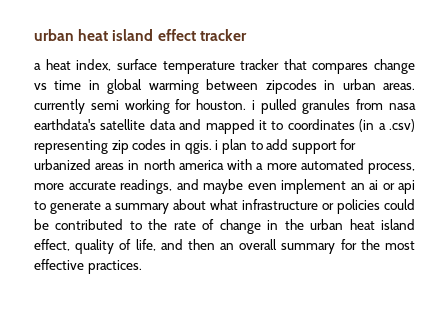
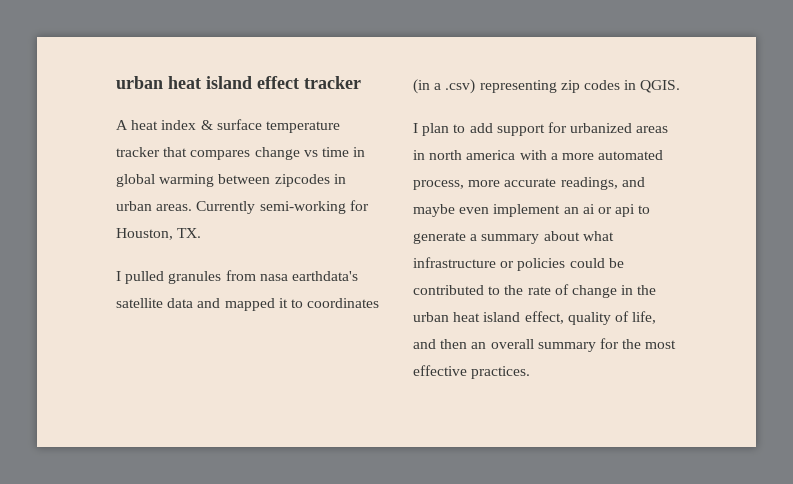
- a heat index, surface temperature tracker that compares change vs time in global warming between zipcodes in urban areas. currently semi working for houston. i pulled granules from nasa earthdata's satellite data and mapped it to coordinates (in a .csv) representing zip codes in qgis. i plan to add support for urbanized areas in north america with a more automated process, more accurate readings, and maybe even implement an ai or api to generate a summary about what infrastructure or policies could be contributed to the rate of change in the urban heat island effect, quality of life, and then an overall summary for the most effective practices.
+ A heat index & surface temperature tracker that compares change vs time in global warming between zipcodes in urban areas. Currently semi-working for Houston, TX.
+ I pulled granules from nasa earthdata's satellite data and mapped it to coordinates (in a .csv) representing zip codes in QGIS.
+ I plan to add support for urbanized areas in north america with a more automated process, more accurate readings, and maybe even implement an ai or api to generate a summary about what infrastructure or policies could be contributed to the rate of change in the urban heat island effect, quality of life, and then an overall summary for the most effective practices.

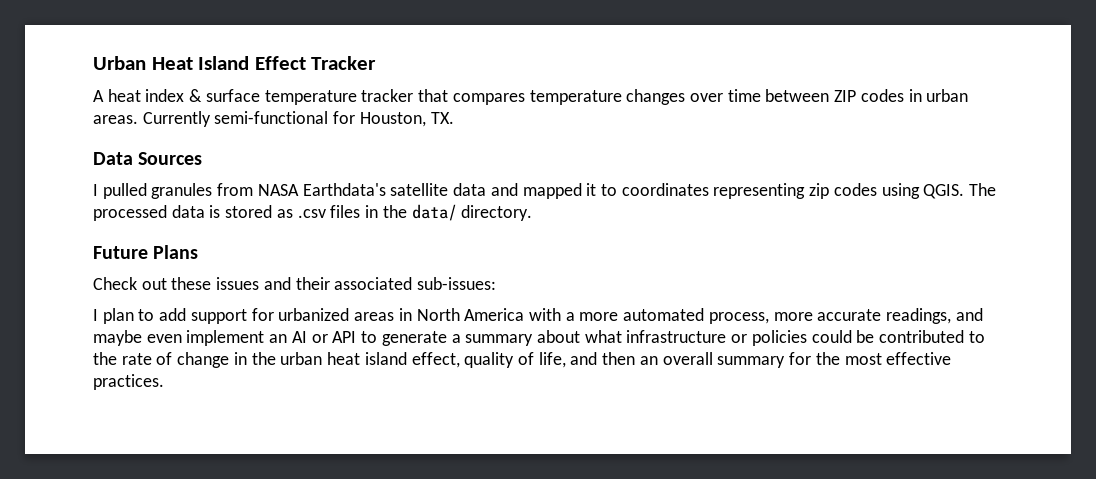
- urban heat island effect tracker
+ Urban Heat Island Effect Tracker
- A heat index & surface temperature tracker that compares change vs time in global warming between zipcodes in urban areas.
+ A heat index & surface temperature tracker that compares temperature changes over time between ZIP codes in urban areas.
- Currently semi-working for Houston, TX.
+ Currently semi-functional for Houston, TX.
+ Data Sources
- I pulled granules from nasa earthdata's satellite data and mapped it to coordinates (in a .csv) representing zip codes in QGIS.
+ I pulled granules from NASA Earthdata's satellite data and mapped it to coordinates representing zip codes using QGIS. The processed data is stored as .csv files in the data/ directory.
+ Future Plans
+ Check out these issues and their associated sub-issues:
- I plan to add support for urbanized areas in north america with a more automated process, more accurate readings, and maybe even implement an ai or api to generate a summary about what infrastructure or policies could be contributed to the rate of change in the urban heat island effect, quality of life, and then an overall summary for the most effective practices.
+ I plan to add support for urbanized areas in North America with a more automated process, more accurate readings, and maybe even implement an AI or API to generate a summary about what infrastructure or policies could be contributed to the rate of change in the urban heat island effect, quality of life, and then an overall summary for the most effective practices.

